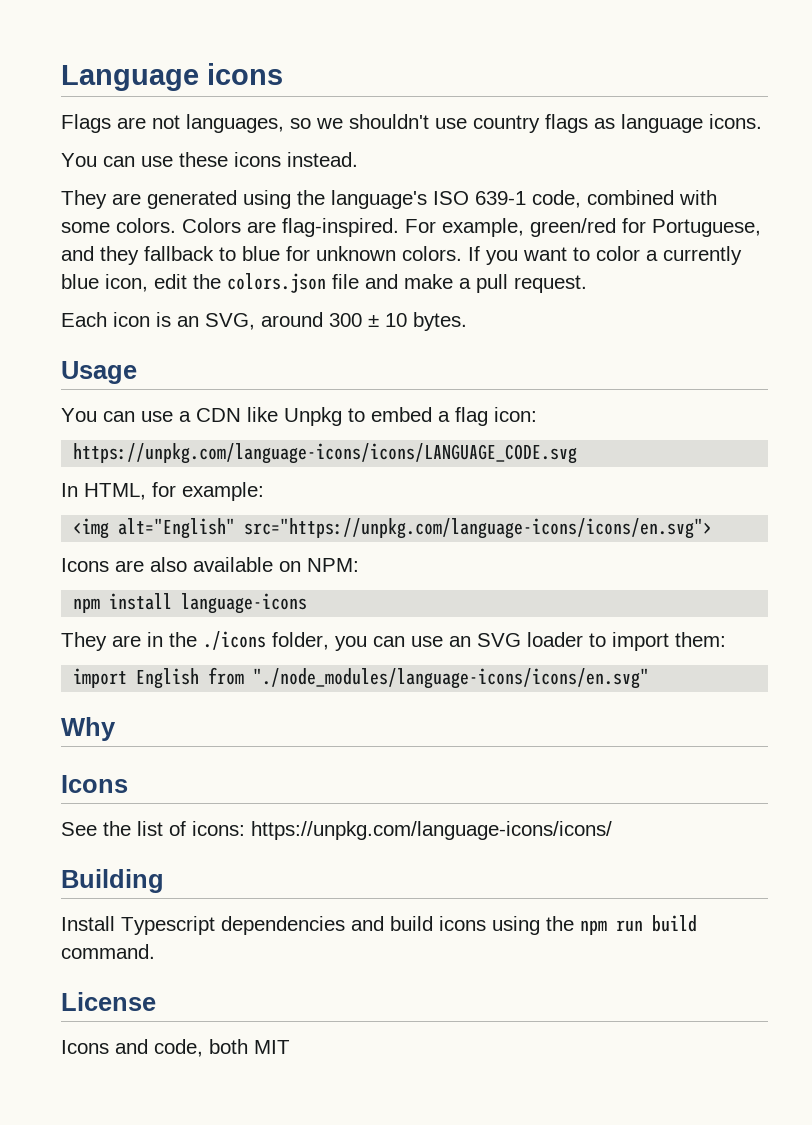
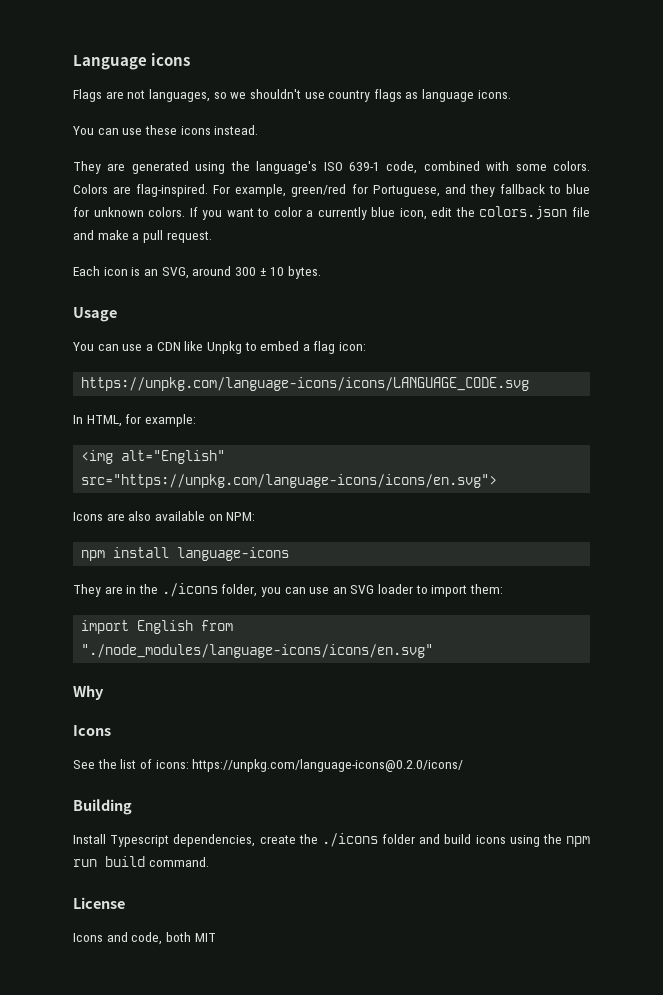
- See the list of icons: https://unpkg.com/language-icons/icons/
+ See the list of icons: https://unpkg.com/language-icons@0.2.0/icons/
- Install Typescript dependencies and build icons using the npm run build command.
+ Install Typescript dependencies, create the ./icons folder and build icons using the npm run build command.

